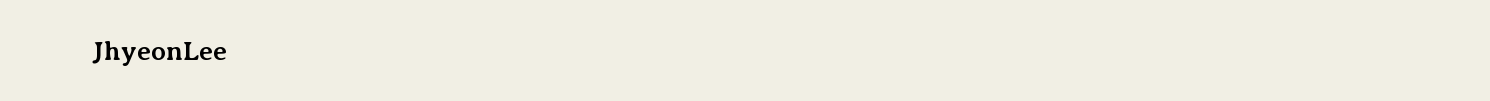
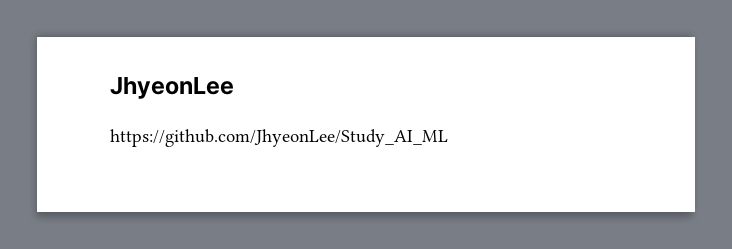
+ https://github.com/JhyeonLee/Study_AI_ML

